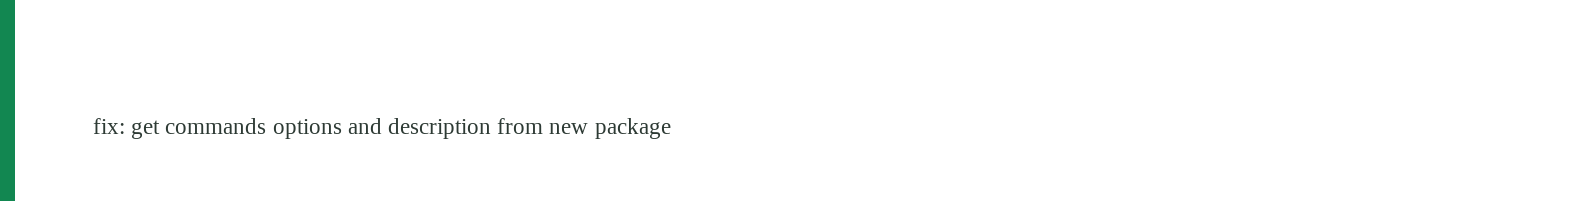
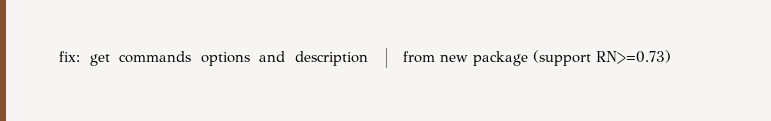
- fix: get commands options and description from new package
+ fix: get commands options and description from new package (support RN>=0.73)

